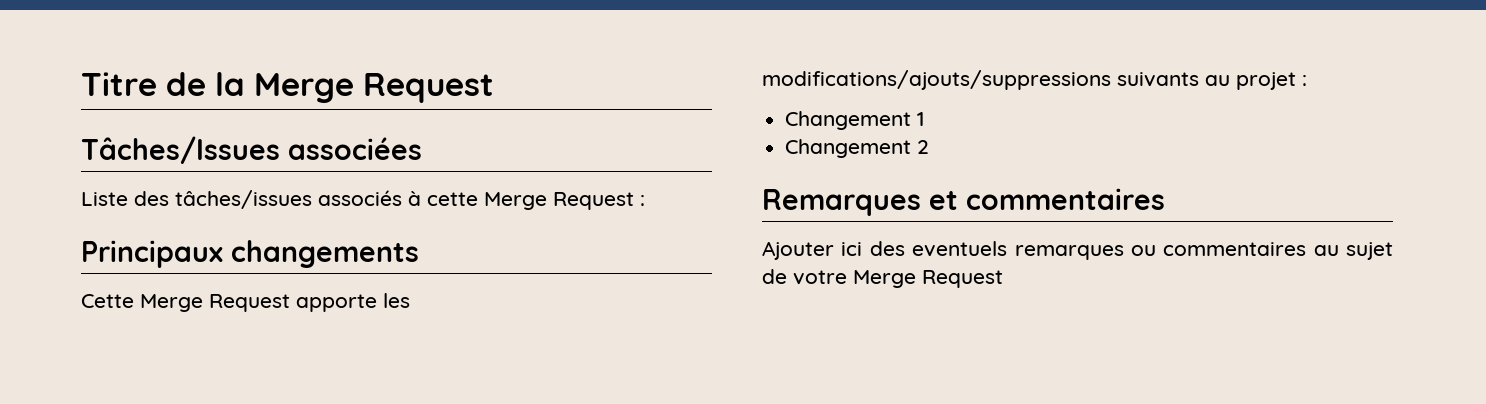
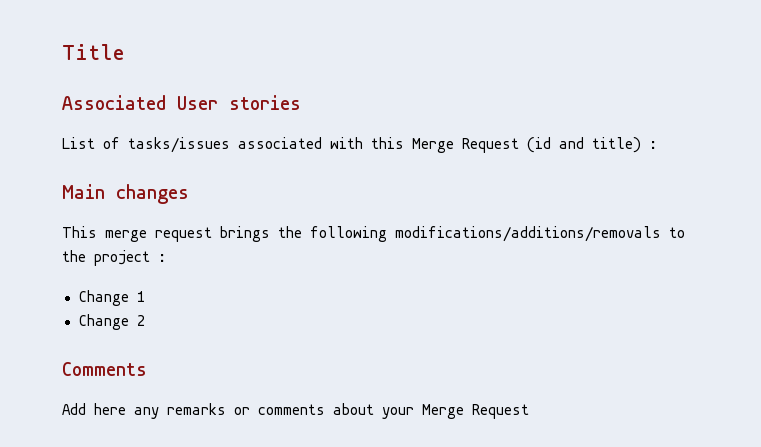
- Titre de la Merge Request
- Tâches/Issues associées
- Liste des tâches/issues associés à cette Merge Request :
- Principaux changements
- Cette Merge Request apporte les modifications/ajouts/suppressions suivants au projet :
- Changement 1
- Changement 2
- Remarques et commentaires
- Ajouter ici des eventuels remarques ou commentaires au sujet de votre Merge Request
+ Title
+ Associated User stories
+ List of tasks/issues associated with this Merge Request (id and title) :
+ Main changes
+ This merge request brings the following modifications/additions/removals to the project :
+ Change 1
+ Change 2
+ Comments
+ Add here any remarks or comments about your Merge Request

